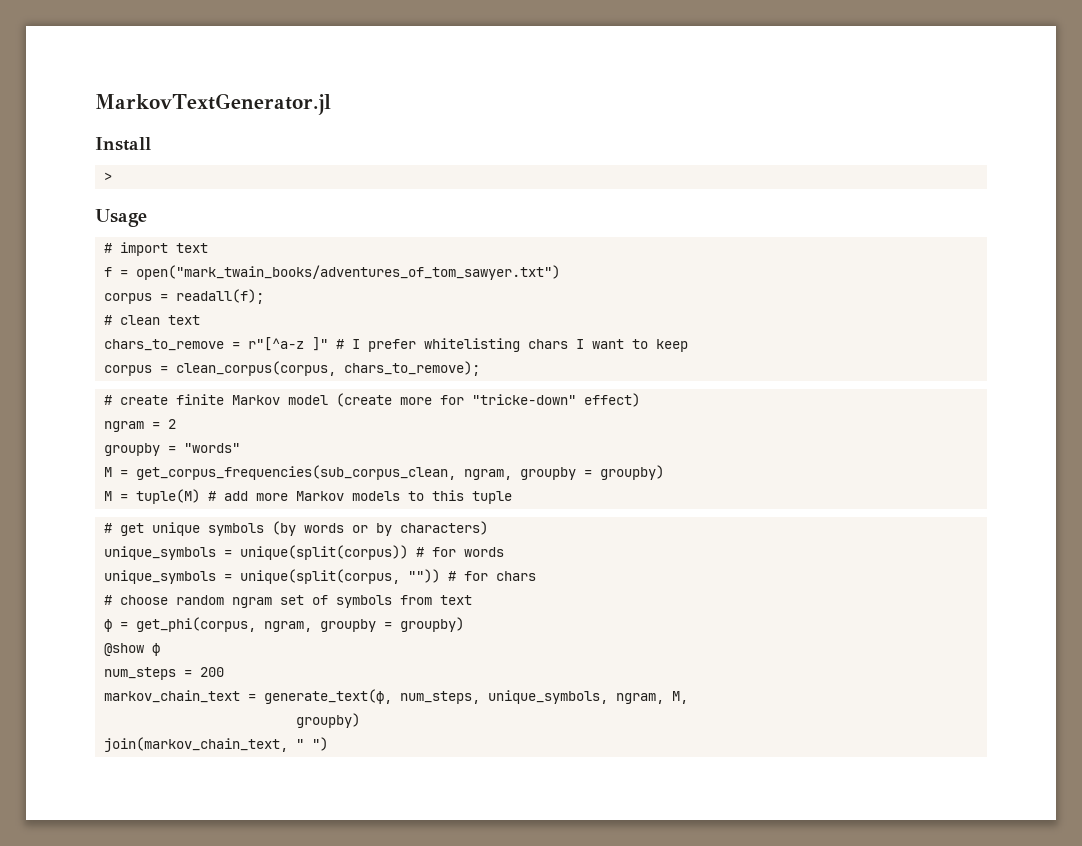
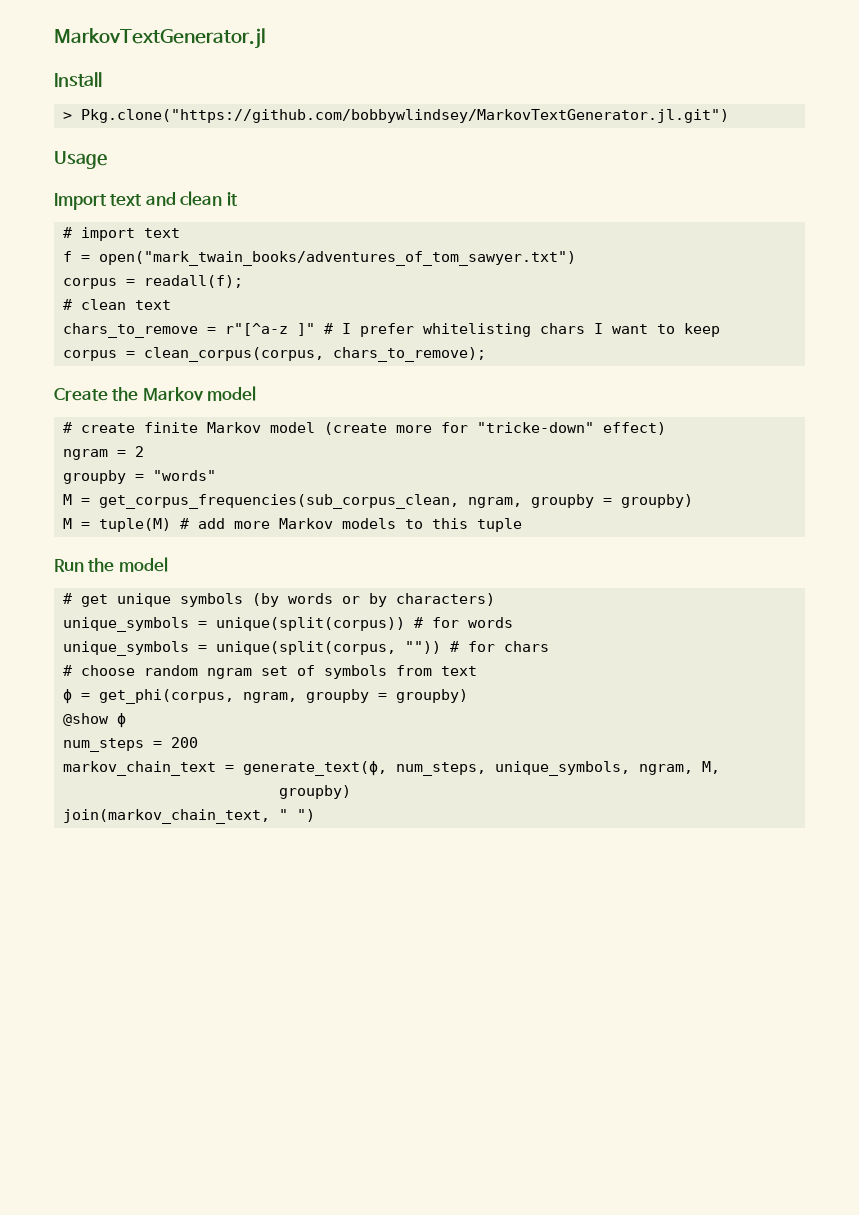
- >
+ > Pkg.clone("https://github.com/bobbywlindsey/MarkovTextGenerator.jl.git")
+ Import text and clean it
+ Create the Markov model
+ Run the model

